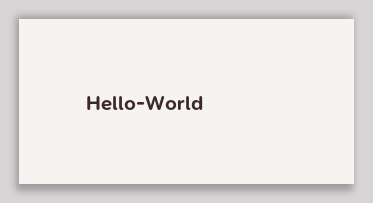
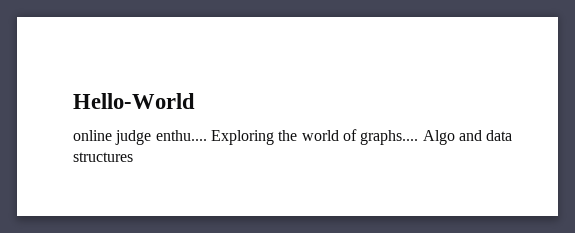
+ online judge enthu.... Exploring the world of graphs.... Algo and data structures

